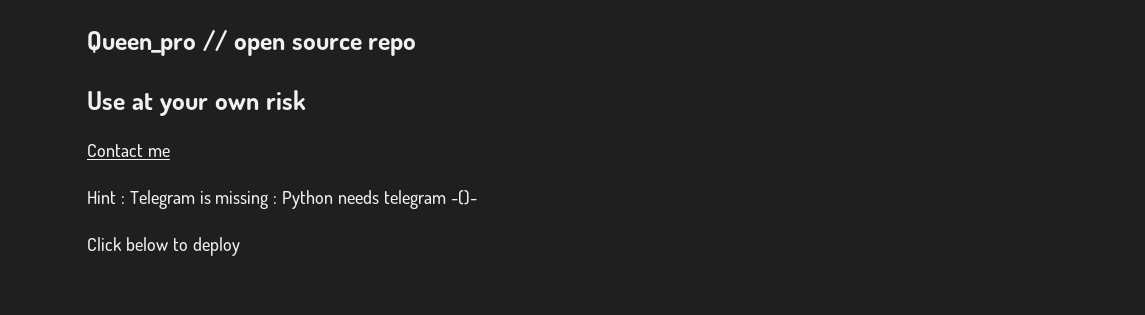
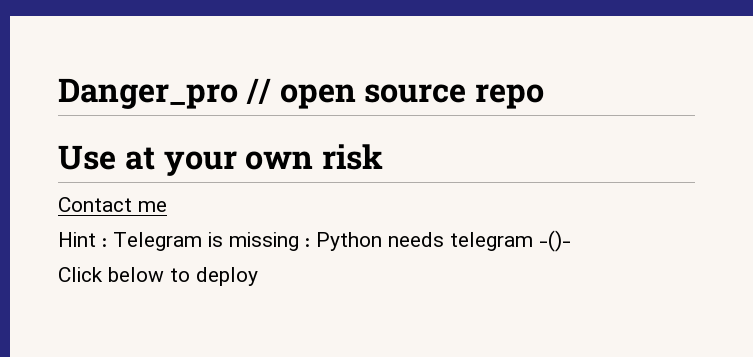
- Queen_pro // open source repo
+ Danger_pro // open source repo

